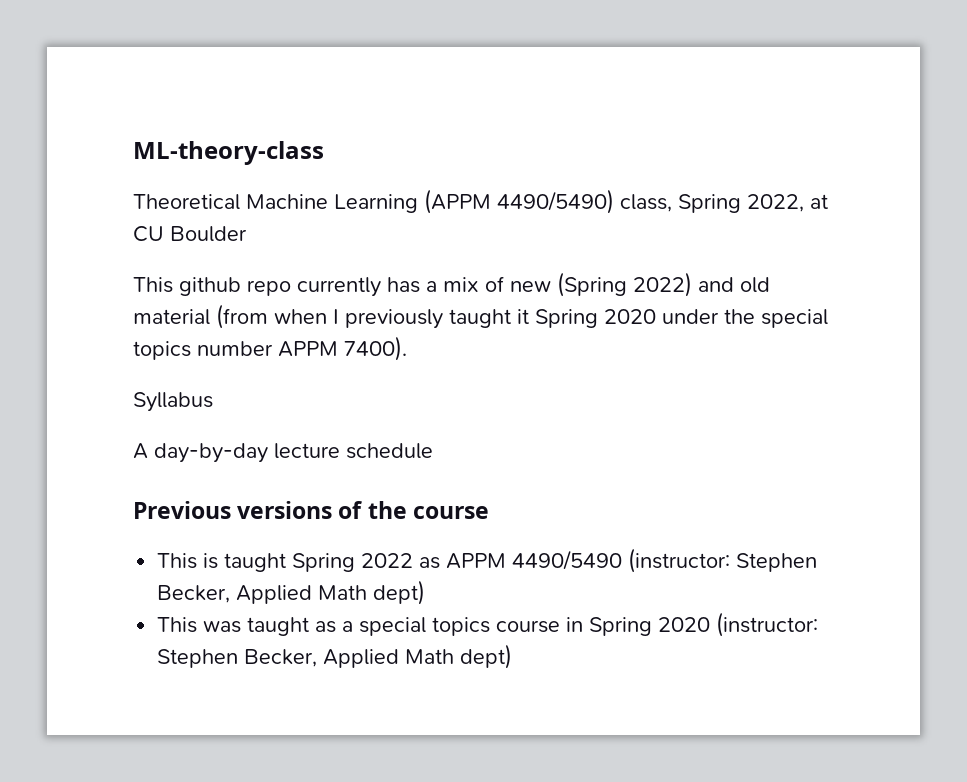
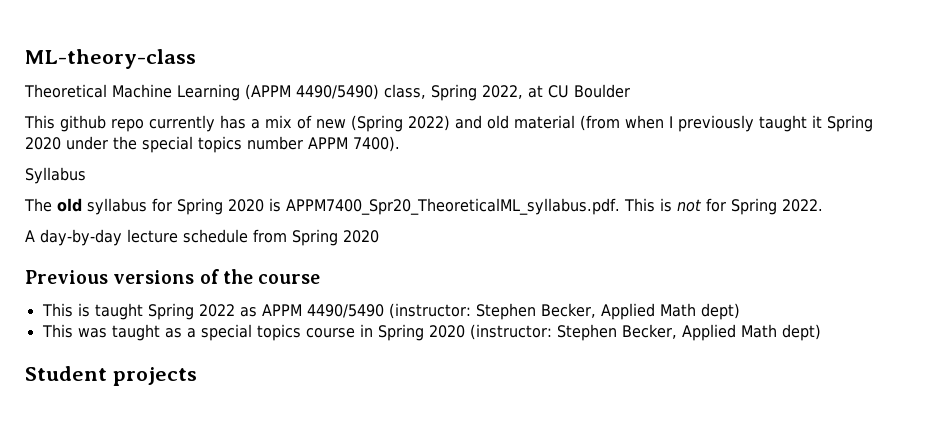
+ The old syllabus for Spring 2020 is APPM7400_Spr20_TheoreticalML_syllabus.pdf. This is not for Spring 2022.
- A day-by-day lecture schedule
+ A day-by-day lecture schedule from Spring 2020
+ Student projects

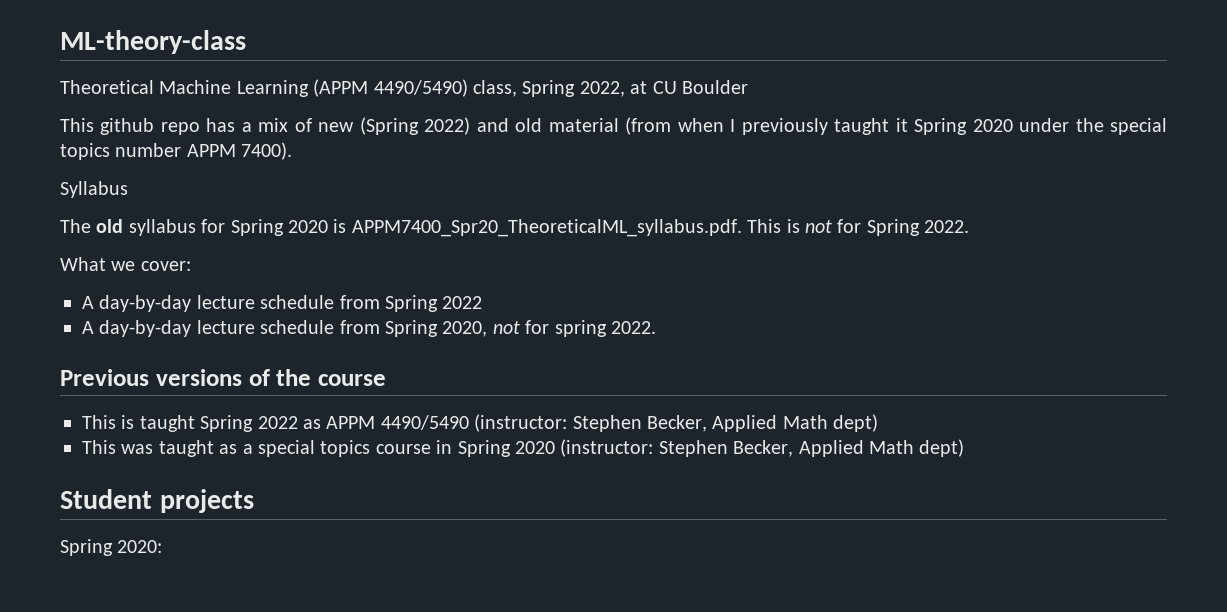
- This github repo currently has a mix of new (Spring 2022) and old material (from when I previously taught it Spring 2020 under the special topics number APPM 7400).
+ This github repo has a mix of new (Spring 2022) and old material (from when I previously taught it Spring 2020 under the special topics number APPM 7400).
- A day-by-day lecture schedule from Spring 2020
+ What we cover:
+ A day-by-day lecture schedule from Spring 2022
+ A day-by-day lecture schedule from Spring 2020, not for spring 2022.
+ Spring 2020:

